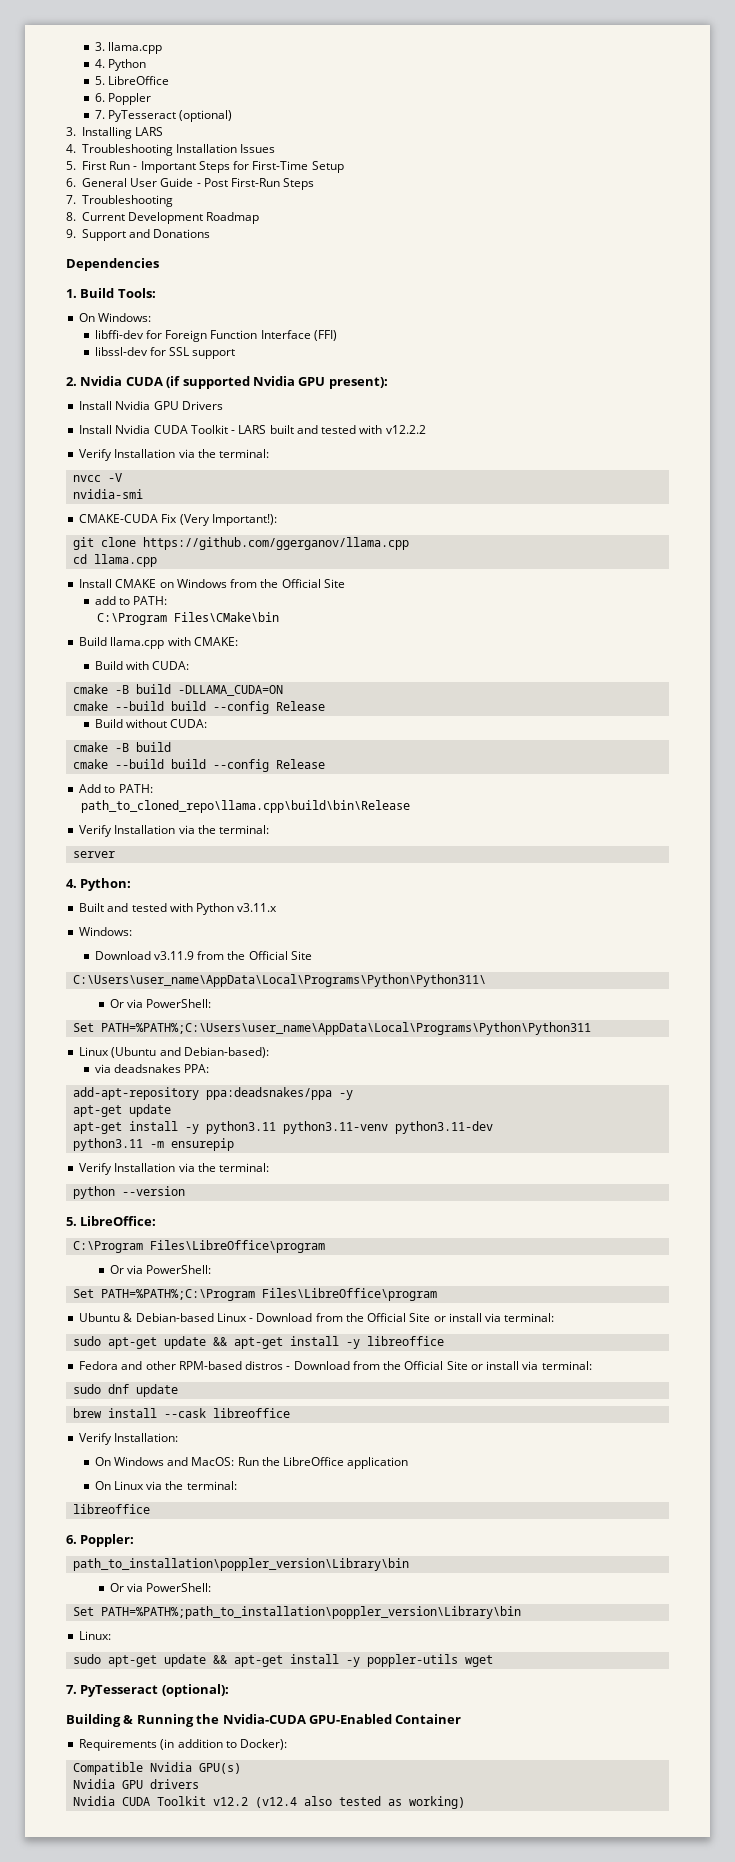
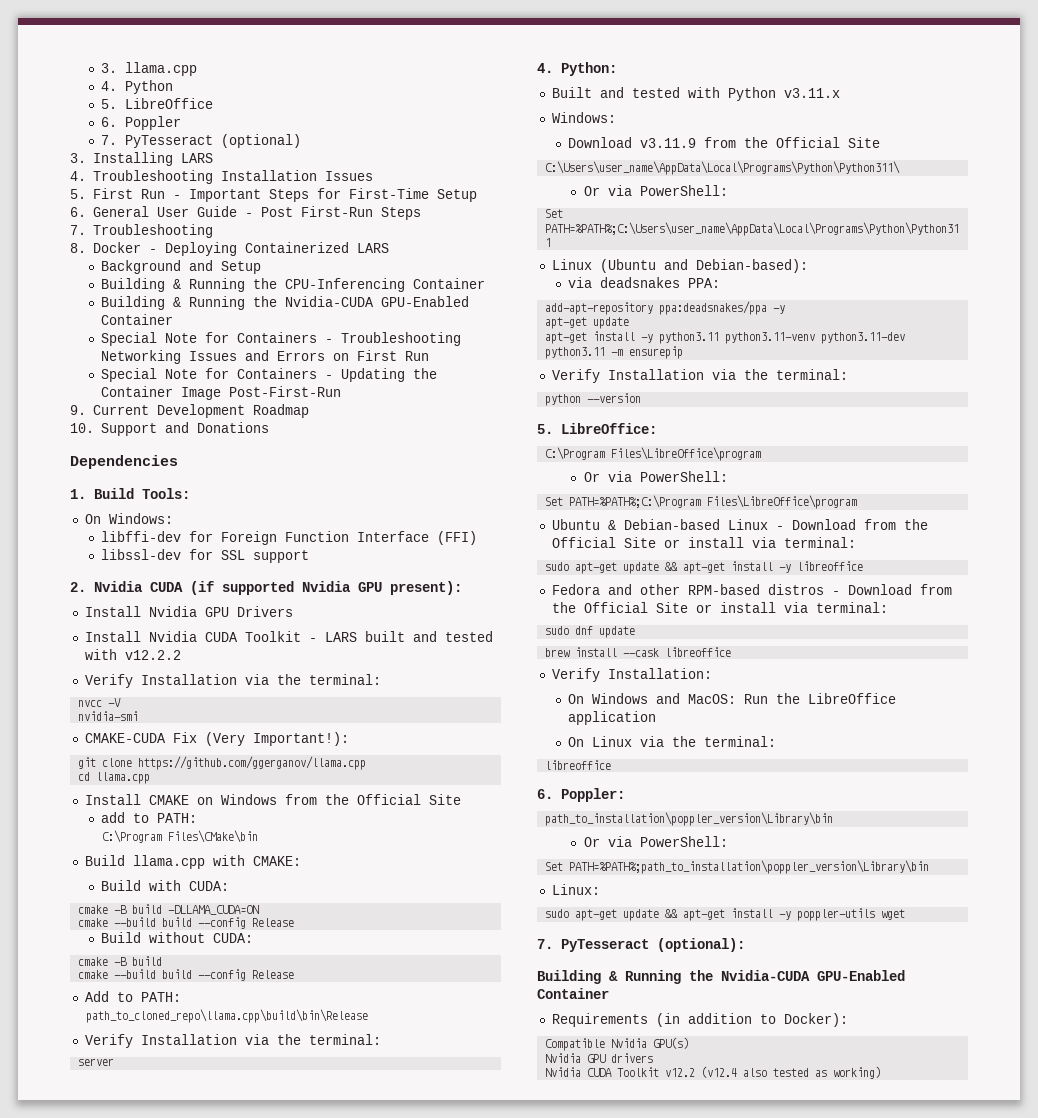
- 8. Current Development Roadmap
+ 8. Docker - Deploying Containerized LARS
+ Background and Setup
+ Building & Running the CPU-Inferencing Container
+ Building & Running the Nvidia-CUDA GPU-Enabled Container
+ Special Note for Containers - Troubleshooting Networking Issues and Errors on First Run
+ Special Note for Containers - Updating the Container Image Post-First-Run
+ 9. Current Development Roadmap
- 9. Support and Donations
+ 10. Support and Donations

